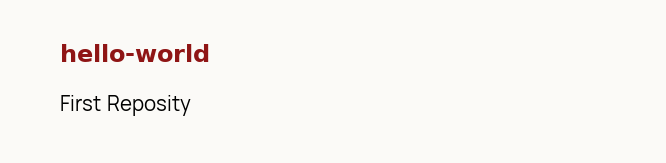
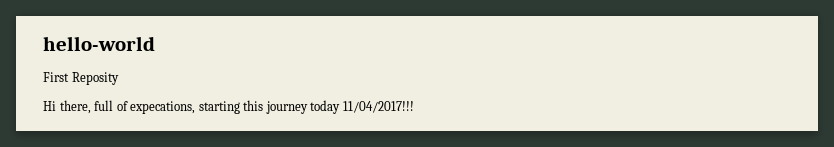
+ Hi there, full of expecations, starting this journey today 11/04/2017!!!

